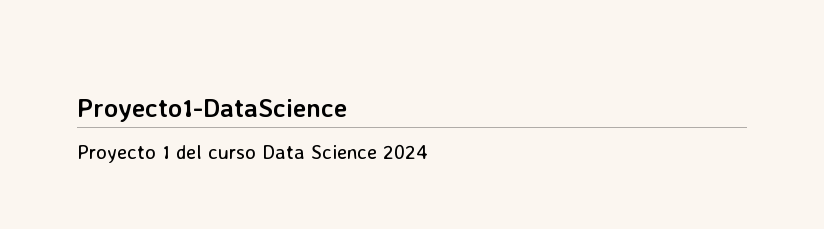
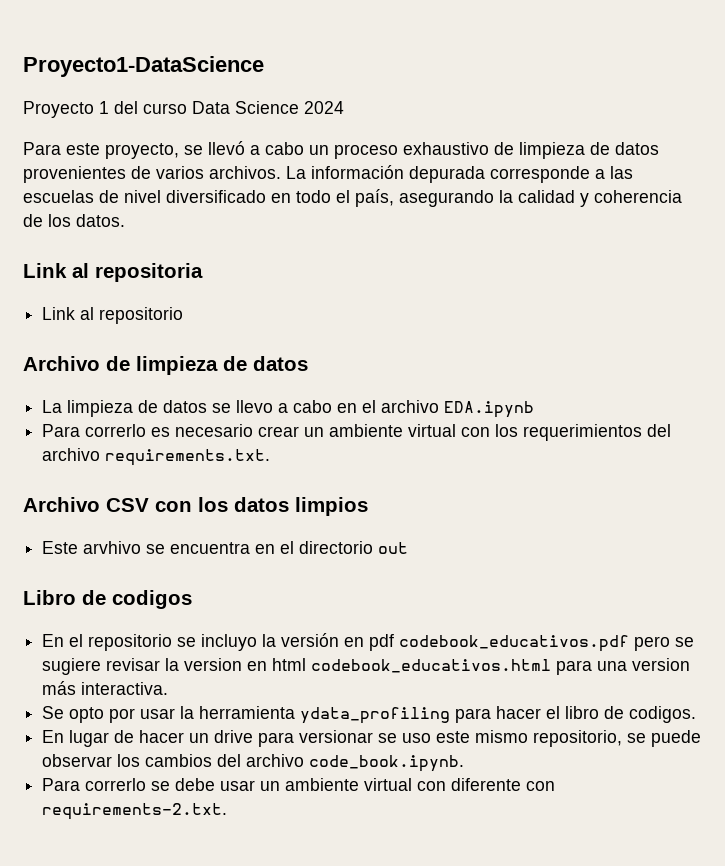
+ Para este proyecto, se llevó a cabo un proceso exhaustivo de limpieza de datos provenientes de varios archivos. La información depurada corresponde a las escuelas de nivel diversificado en todo el país, asegurando la calidad y coherencia de los datos.
+ Link al repositoria
+ Link al repositorio
+ Archivo de limpieza de datos
+ La limpieza de datos se llevo a cabo en el archivo EDA.ipynb
+ Para correrlo es necesario crear un ambiente virtual con los requerimientos del archivo requirements.txt.
+ Archivo CSV con los datos limpios
+ Este arvhivo se encuentra en el directorio out
+ Libro de codigos
+ En el repositorio se incluyo la versión en pdf codebook_educativos.pdf pero se sugiere revisar la version en html codebook_educativos.html para una version más interactiva.
+ Se opto por usar la herramienta ydata_profiling para hacer el libro de codigos.
+ En lugar de hacer un drive para versionar se uso este mismo repositorio, se puede observar los cambios del archivo code_book.ipynb.
+ Para correrlo se debe usar un ambiente virtual con diferente con requirements-2.txt.

